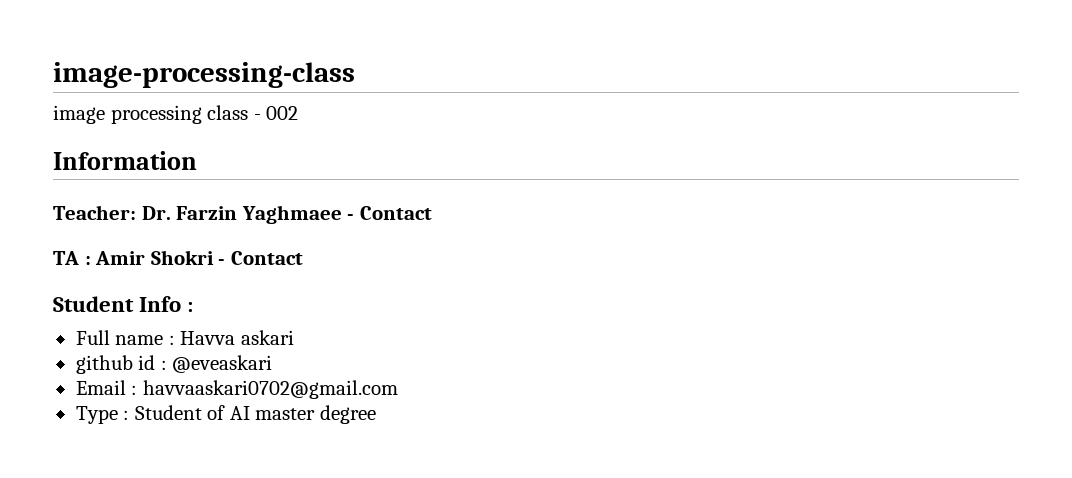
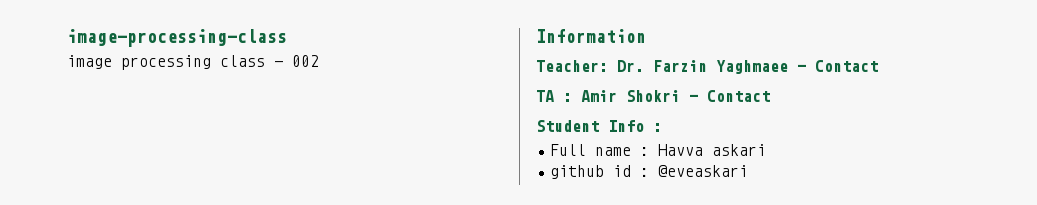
- Email : havvaaskari0702@gmail.com
- Type : Student of AI master degree

